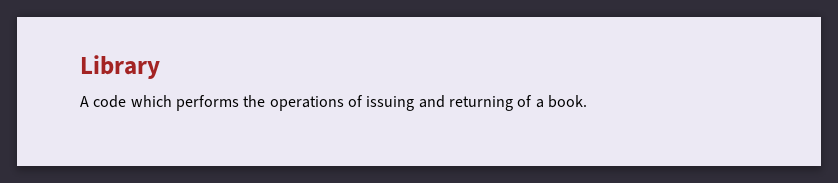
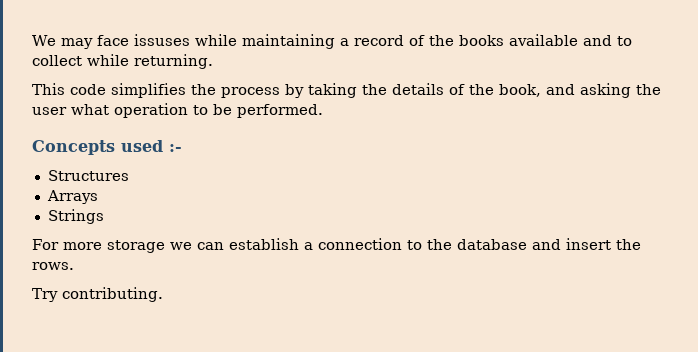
- Library
- A code which performs the operations of issuing and returning of a book.
+ We may face issuses while maintaining a record of the books available and to collect while returning.
+ This code simplifies the process by taking the details of the book, and asking the user what operation to be performed.
+ Concepts used :-
+ Structures
+ Arrays
+ Strings
+ For more storage we can establish a connection to the database and insert the rows.
+ Try contributing.

